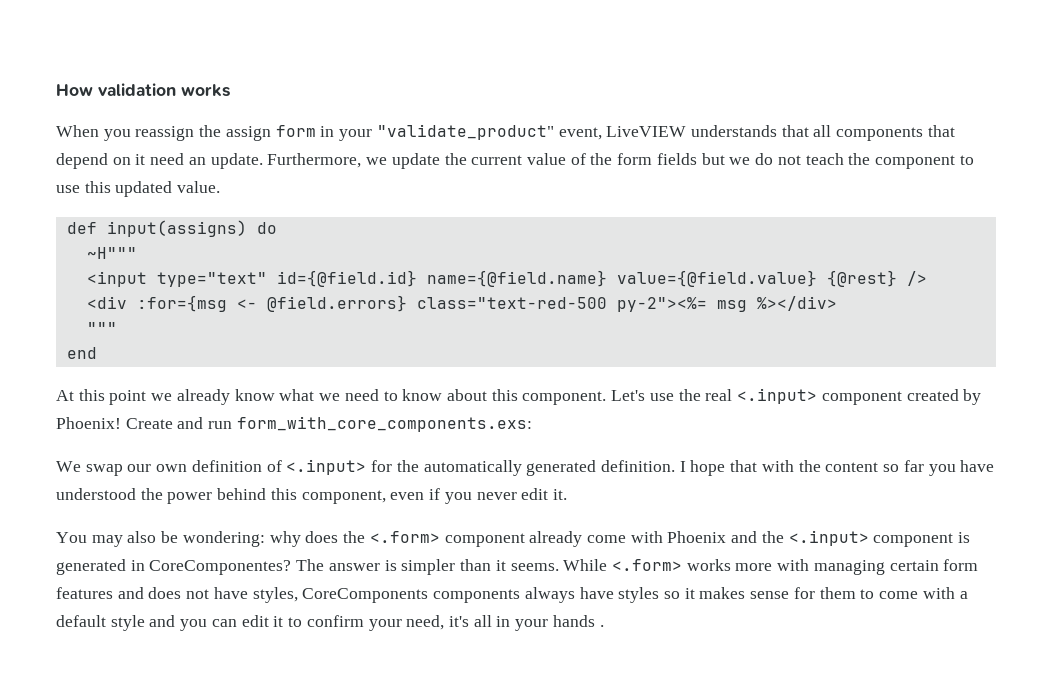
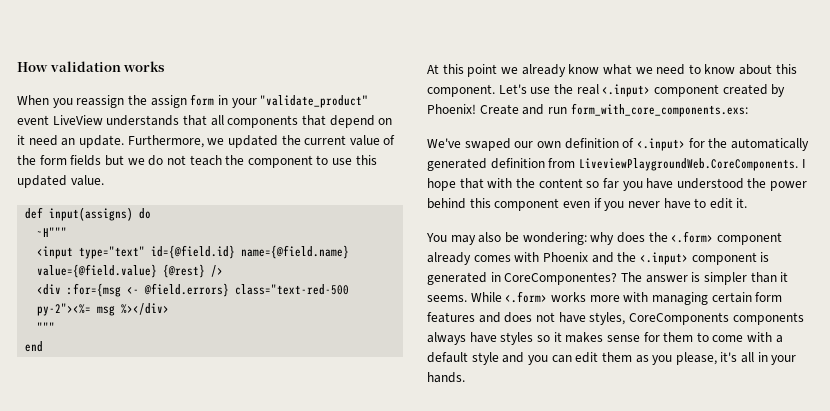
- When you reassign the assign form in your "validate_product" event, LiveVIEW understands that all components that depend on it need an update.
+ When you reassign the assign form in your "validate_product" event LiveView understands that all components that depend on it need an update.
- Furthermore, we update the current value of the form fields but we do not teach the component to use this updated value.
+ Furthermore, we updated the current value of the form fields but we do not teach the component to use this updated value.
- We swap our own definition of <.input> for the automatically generated definition. I hope that with the content so far you have understood the power behind this component, even if you never edit it.
+ We've swaped our own definition of <.input> for the automatically generated definition from LiveviewPlaygroundWeb.CoreComponents. I hope that with the content so far you have understood the power behind this component even if you never have to edit it.
- You may also be wondering: why does the <.form> component already come with Phoenix and the <.input> component is generated in CoreComponentes?
+ You may also be wondering: why does the <.form> component already comes with Phoenix and the <.input> component is generated in CoreComponentes?
- While <.form> works more with managing certain form features and does not have styles, CoreComponents components always have styles so it makes sense for them to come with a default style and you can edit it to confirm your need, it's all in your hands .
+ While <.form> works more with managing certain form features and does not have styles, CoreComponents components always have styles so it makes sense for them to come with a default style and you can edit them as you please, it's all in your hands.

